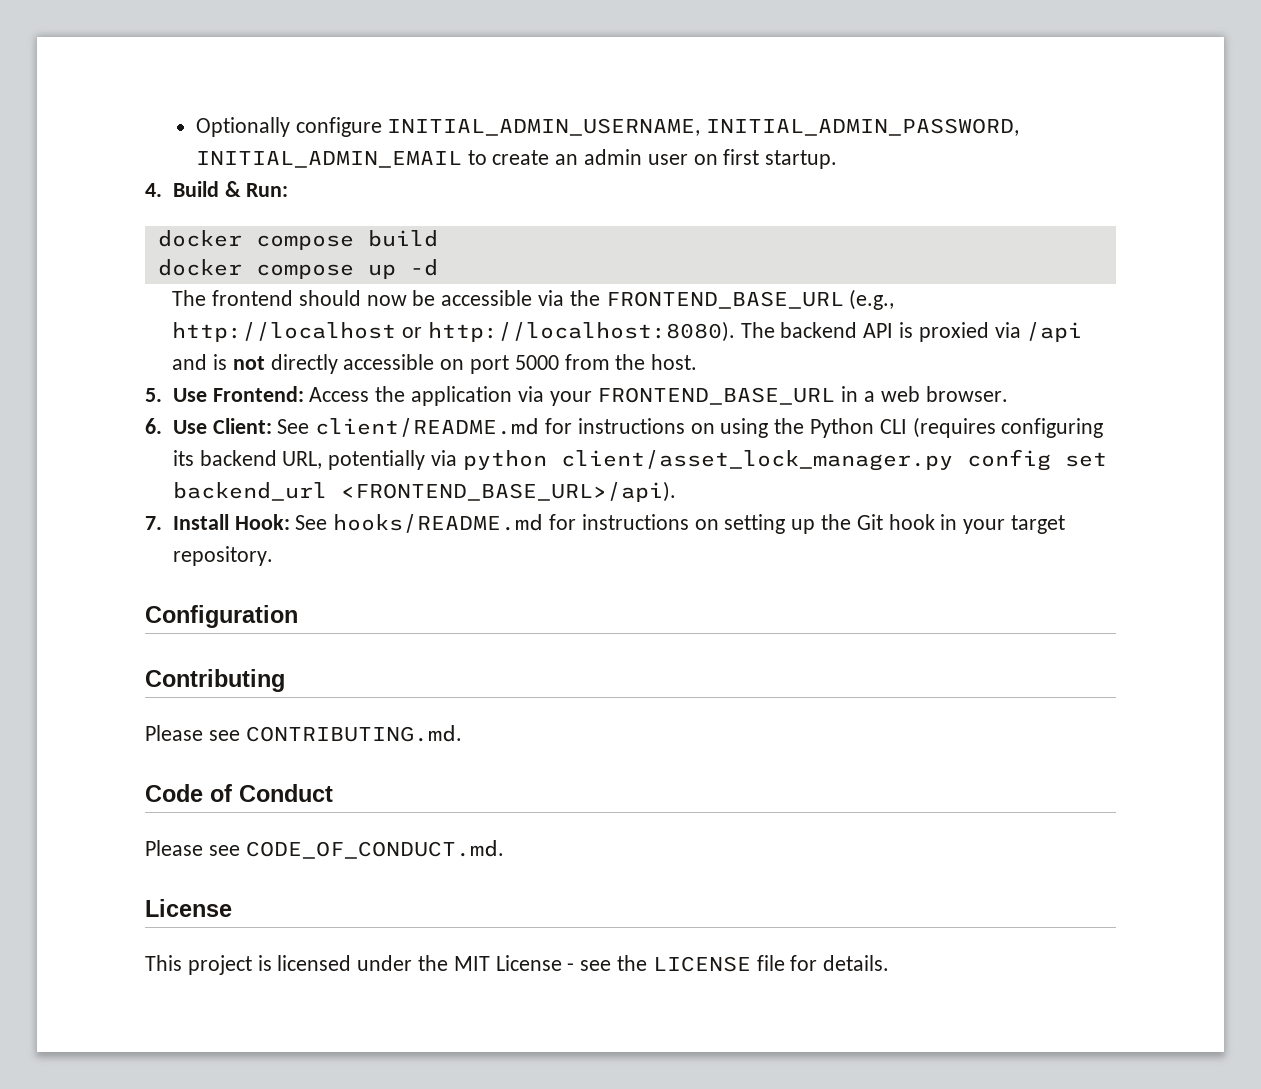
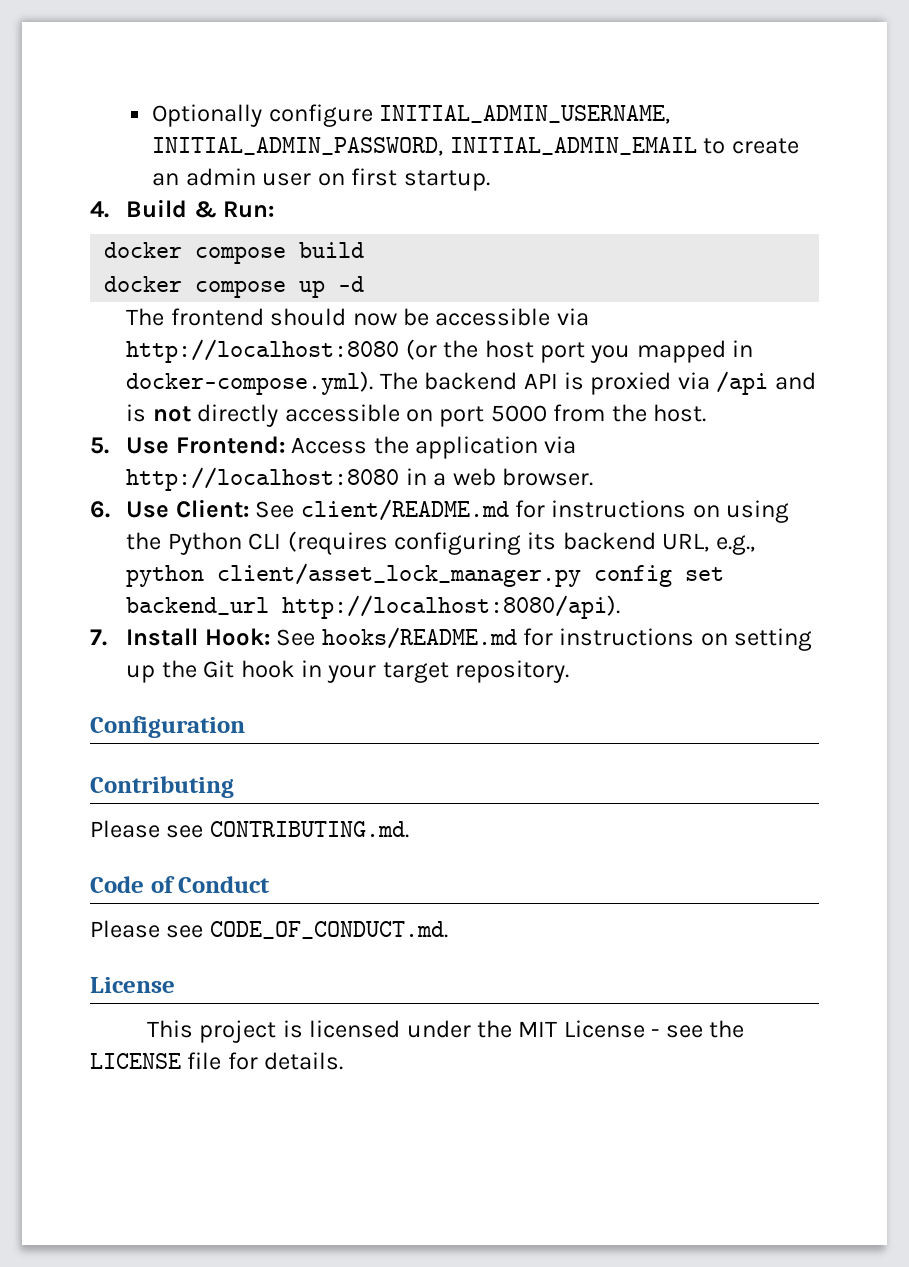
- The frontend should now be accessible via the FRONTEND_BASE_URL (e.g., http://localhost or http://localhost:8080). The backend API is proxied via /api and is not directly accessible on port 5000 from the host.
+ The frontend should now be accessible via http://localhost:8080 (or the host port you mapped in docker-compose.yml). The backend API is proxied via /api and is not directly accessible on port 5000 from the host.
- 5. Use Frontend: Access the application via your FRONTEND_BASE_URL in a web browser.
+ 5. Use Frontend: Access the application via http://localhost:8080 in a web browser.
- 6. Use Client: See client/README.md for instructions on using the Python CLI (requires configuring its backend URL, potentially via python client/asset_lock_manager.py config set backend_url <FRONTEND_BASE_URL>/api).
+ 6. Use Client: See client/README.md for instructions on using the Python CLI (requires configuring its backend URL, e.g., python client/asset_lock_manager.py config set backend_url http://localhost:8080/api).

